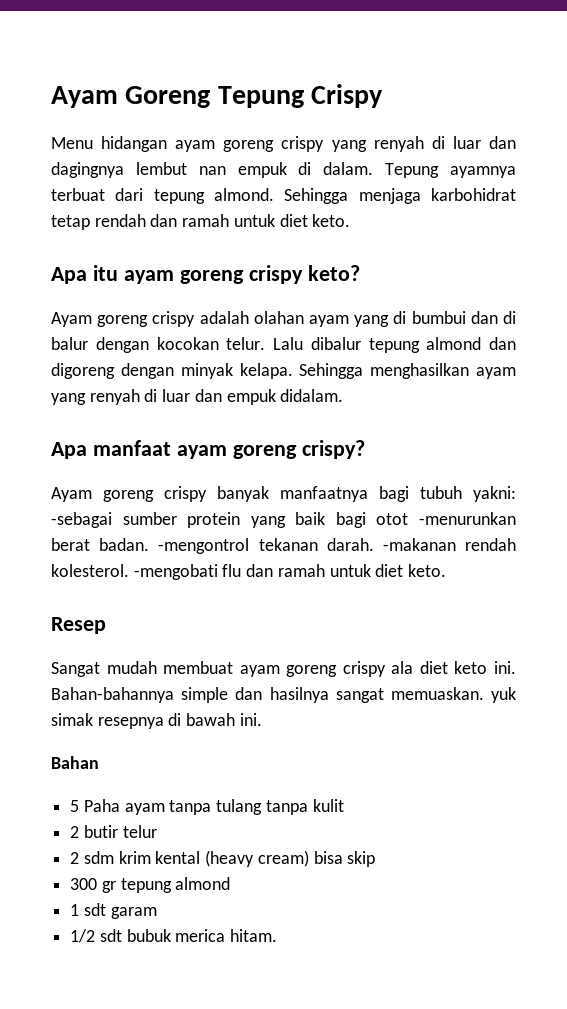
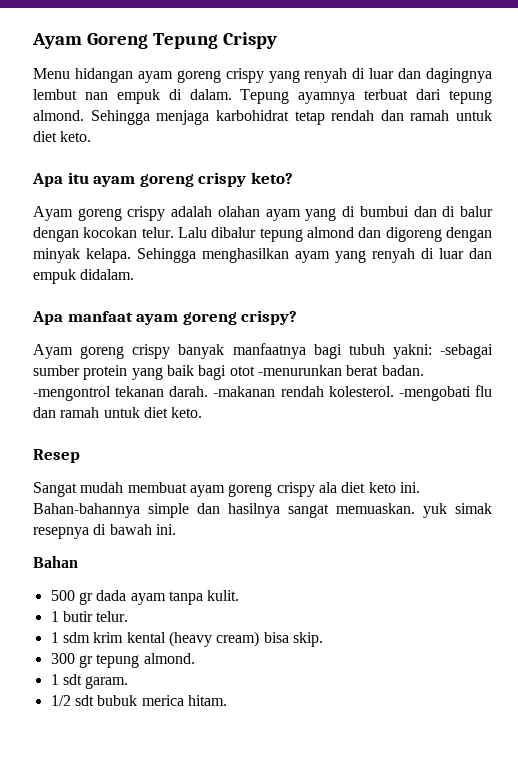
- 5 Paha ayam tanpa tulang tanpa kulit
- 2 butir telur
- 2 sdm krim kental (heavy cream) bisa skip
+ 500 gr dada ayam tanpa kulit.
+ 1 butir telur.
+ 1 sdm krim kental (heavy cream) bisa skip.
- 300 gr tepung almond
+ 300 gr tepung almond.
- 1 sdt garam
+ 1 sdt garam.

